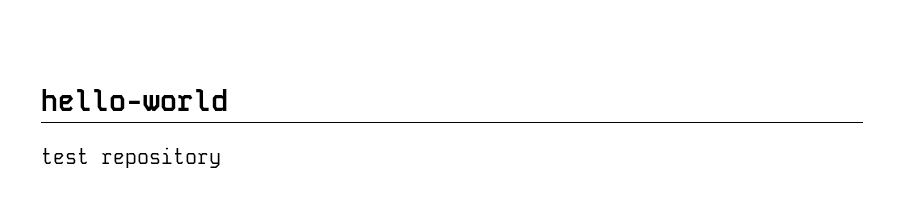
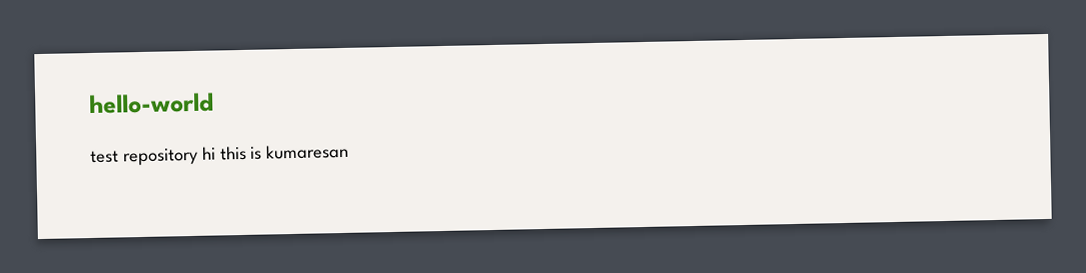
- test repository
+ test repository hi this is kumaresan

